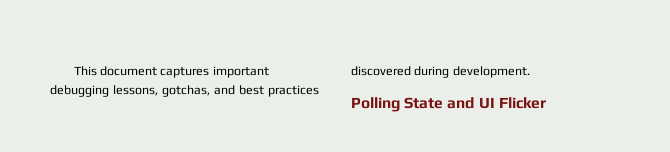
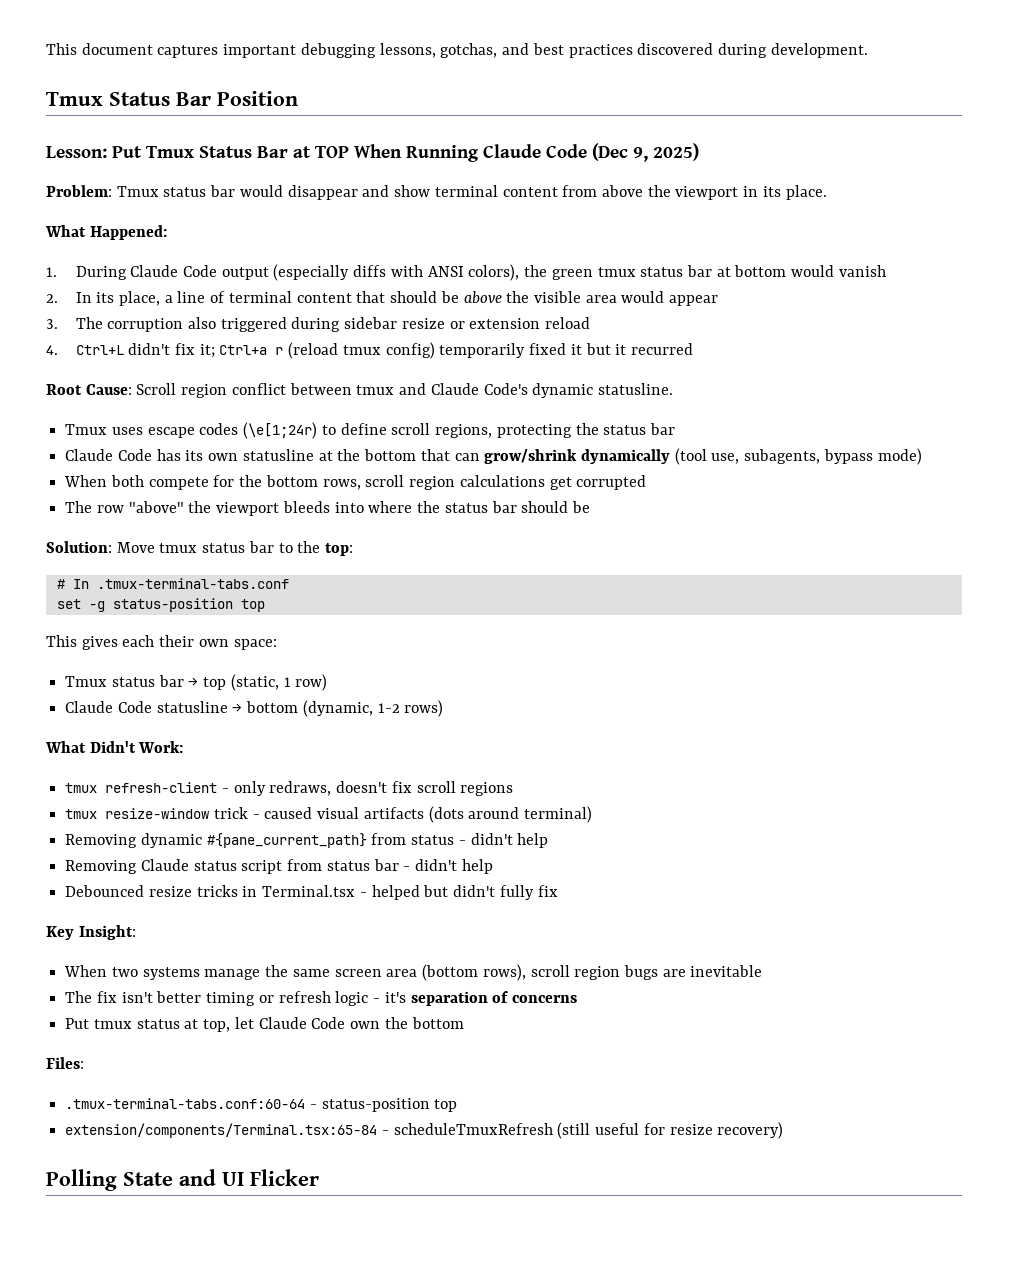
+ Tmux Status Bar Position
+ Lesson: Put Tmux Status Bar at TOP When Running Claude Code (Dec 9, 2025)
+ Problem: Tmux status bar would disappear and show terminal content from above the viewport in its place.
+ What Happened:
+ 1. During Claude Code output (especially diffs with ANSI colors), the green tmux status bar at bottom would vanish
+ 2. In its place, a line of terminal content that should be above the visible area would appear
+ 3. The corruption also triggered during sidebar resize or extension reload
+ 4. Ctrl+L didn't fix it; Ctrl+a r (reload tmux config) temporarily fixed it but it recurred
+ Root Cause: Scroll region conflict between tmux and Claude Code's dynamic statusline.
+ Tmux uses escape codes (\e[1;24r) to define scroll regions, protecting the status bar
+ Claude Code has its own statusline at the bottom that can grow/shrink dynamically (tool use, subagents, bypass mode)
+ When both compete for the bottom rows, scroll region calculations get corrupted
+ The row "above" the viewport bleeds into where the status bar should be
+ Solution: Move tmux status bar to the top:
+ # In .tmux-terminal-tabs.conf
+ set -g status-position top
+ This gives each their own space:
+ Tmux status bar → top (static, 1 row)
+ Claude Code statusline → bottom (dynamic, 1-2 rows)
+ What Didn't Work:
+ tmux refresh-client - only redraws, doesn't fix scroll regions
+ tmux resize-window trick - caused visual artifacts (dots around terminal)
+ Removing dynamic #{pane_current_path} from status - didn't help
+ Removing Claude status script from status bar - didn't help
+ Debounced resize tricks in Terminal.tsx - helped but didn't fully fix
+ Key Insight:
+ When two systems manage the same screen area (bottom rows), scroll region bugs are inevitable
+ The fix isn't better timing or refresh logic - it's separation of concerns
+ Put tmux status at top, let Claude Code own the bottom
+ Files:
+ .tmux-terminal-tabs.conf:60-64 - status-position top
+ extension/components/Terminal.tsx:65-84 - scheduleTmuxRefresh (still useful for resize recovery)

